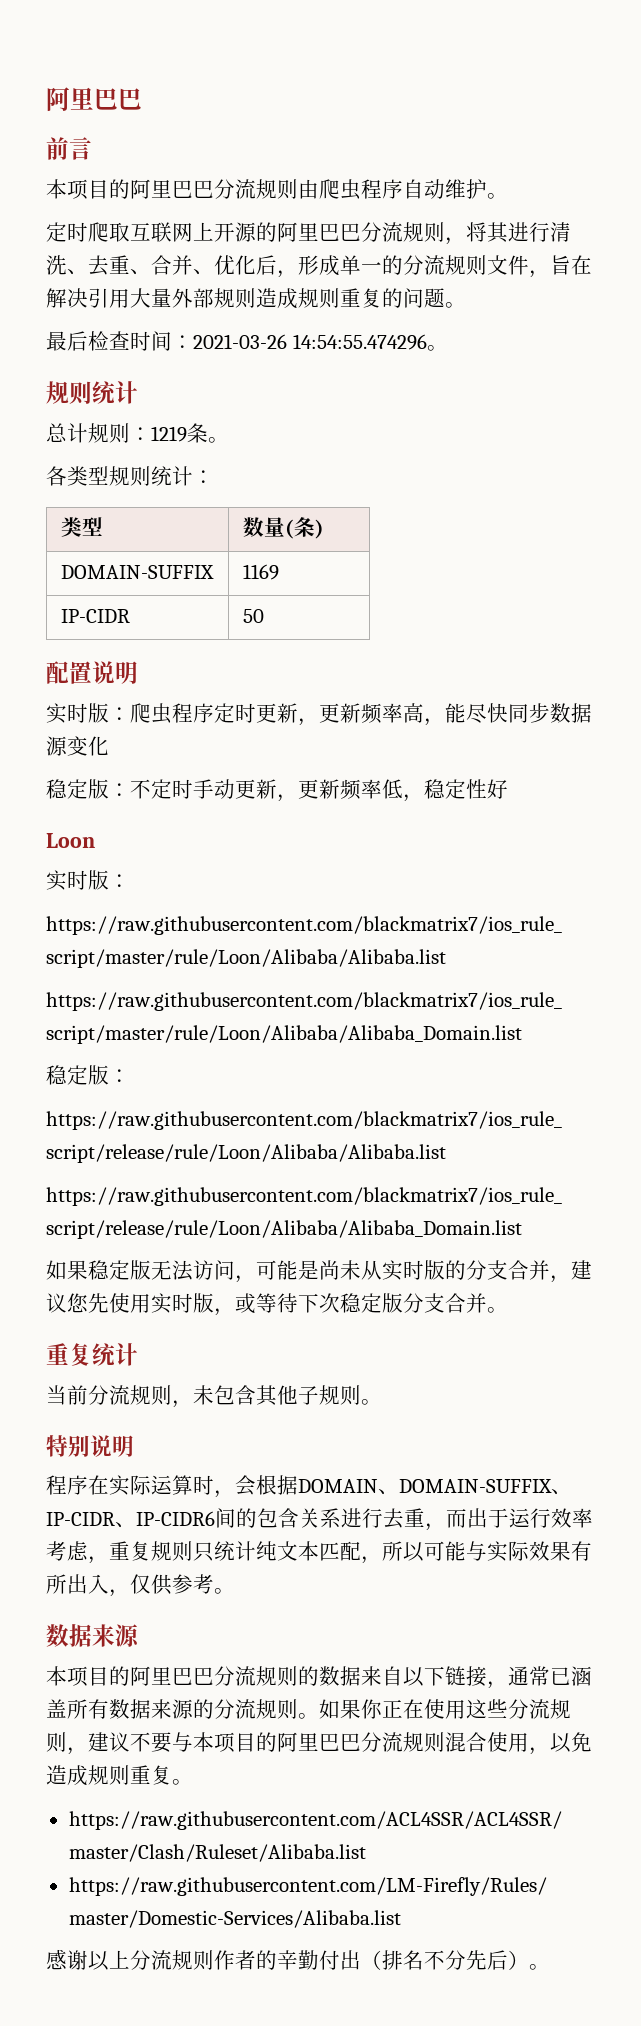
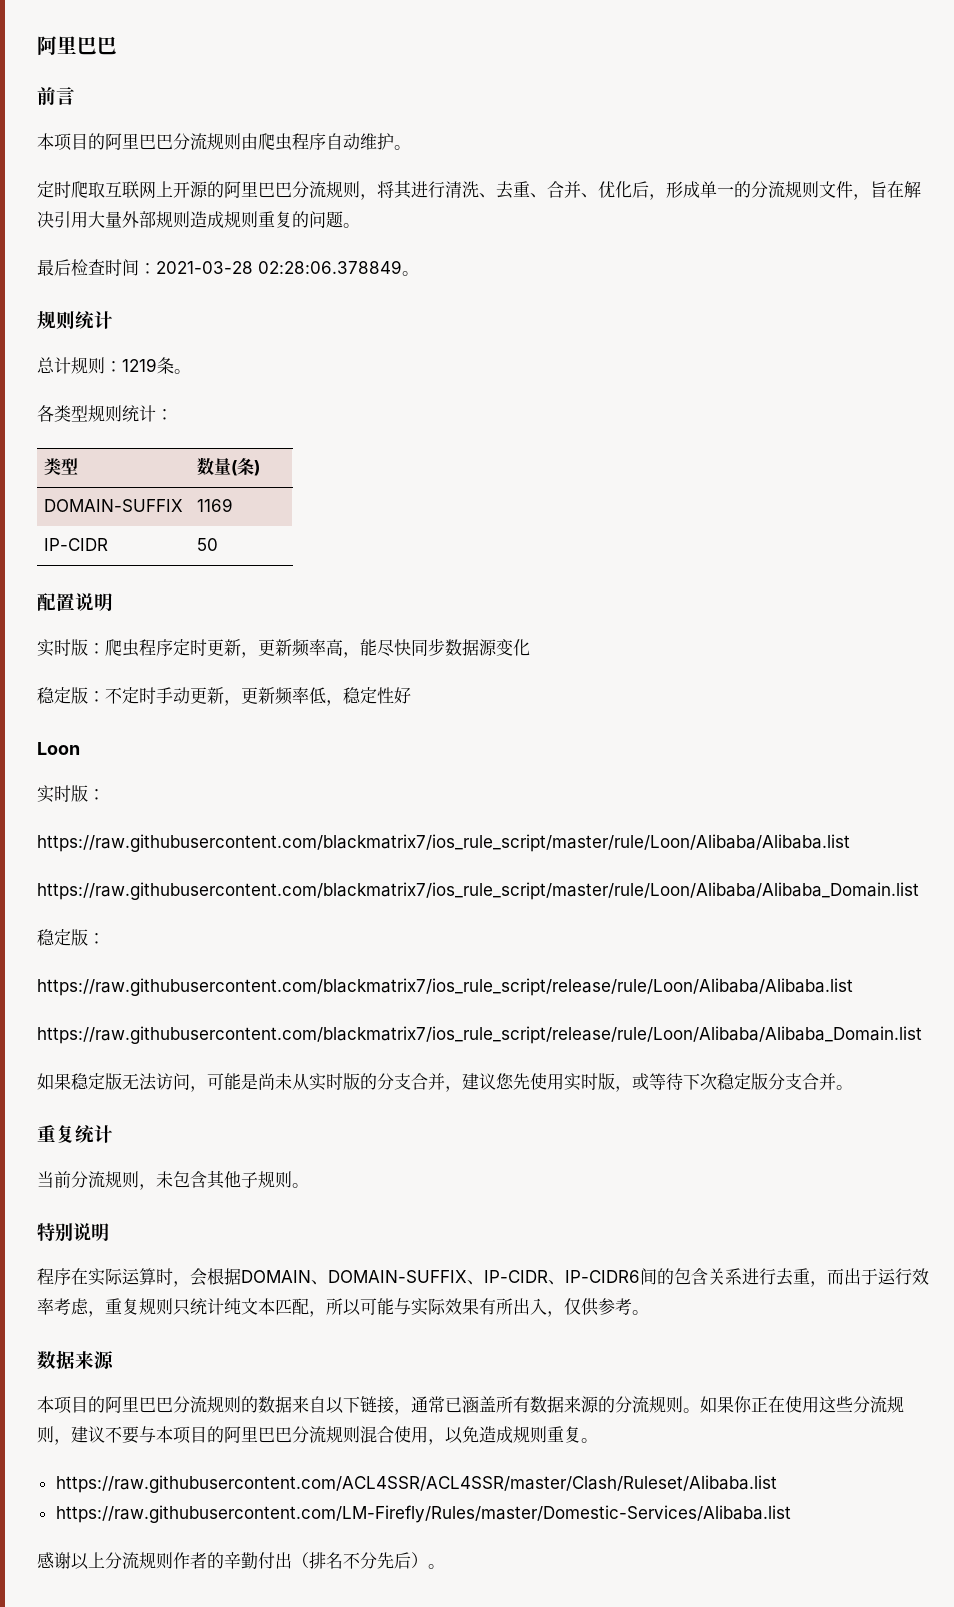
- 最后检查时间：2021-03-26 14:54:55.474296。
+ 最后检查时间：2021-03-28 02:28:06.378849。

